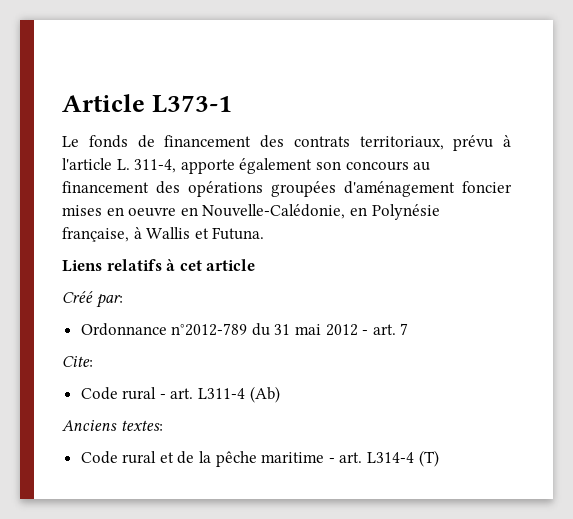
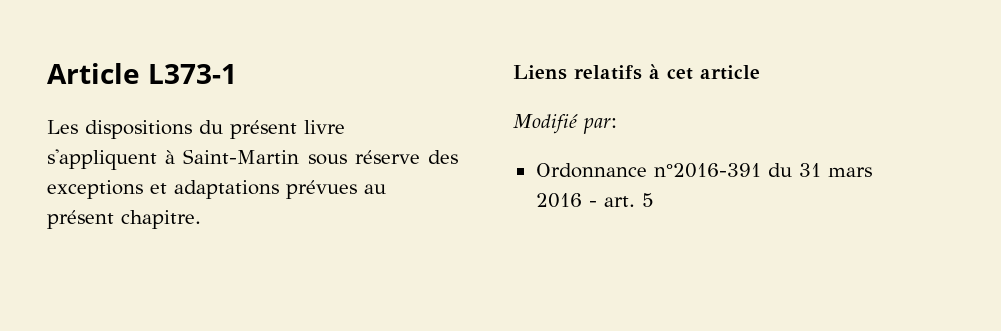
- Le fonds de financement des contrats territoriaux, prévu à l'article L. 311-4, apporte également son concours au financement des opérations groupées d'aménagement foncier mises en oeuvre en Nouvelle-Calédonie, en Polynésie française, à Wallis et Futuna.
+ Les dispositions du présent livre s'appliquent à Saint-Martin sous réserve des exceptions et adaptations prévues au présent chapitre.
- Créé par:
+ Modifié par:
- Ordonnance n°2012-789 du 31 mai 2012 - art. 7
- Cite:
- Code rural - art. L311-4 (Ab)
- Anciens textes:
- Code rural et de la pêche maritime - art. L314-4 (T)
+ Ordonnance n°2016-391 du 31 mars 2016 - art. 5

